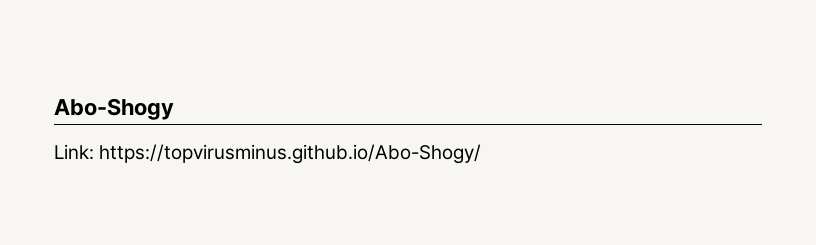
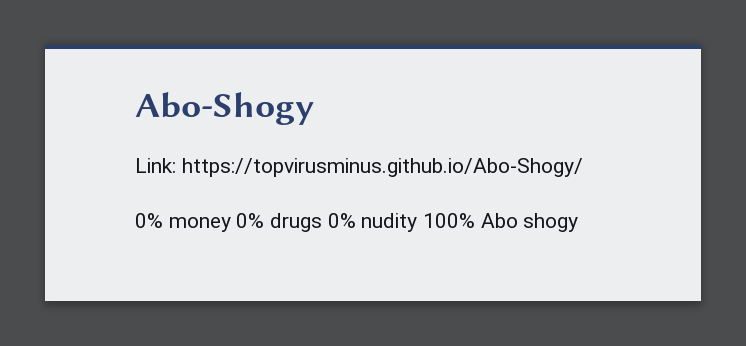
+ 0% money 0% drugs 0% nudity 100% Abo shogy

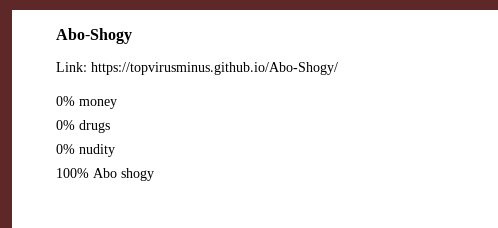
- 0% money 0% drugs 0% nudity 100% Abo shogy
+ 0% money
+ 0% drugs
+ 0% nudity
+ 100% Abo shogy

